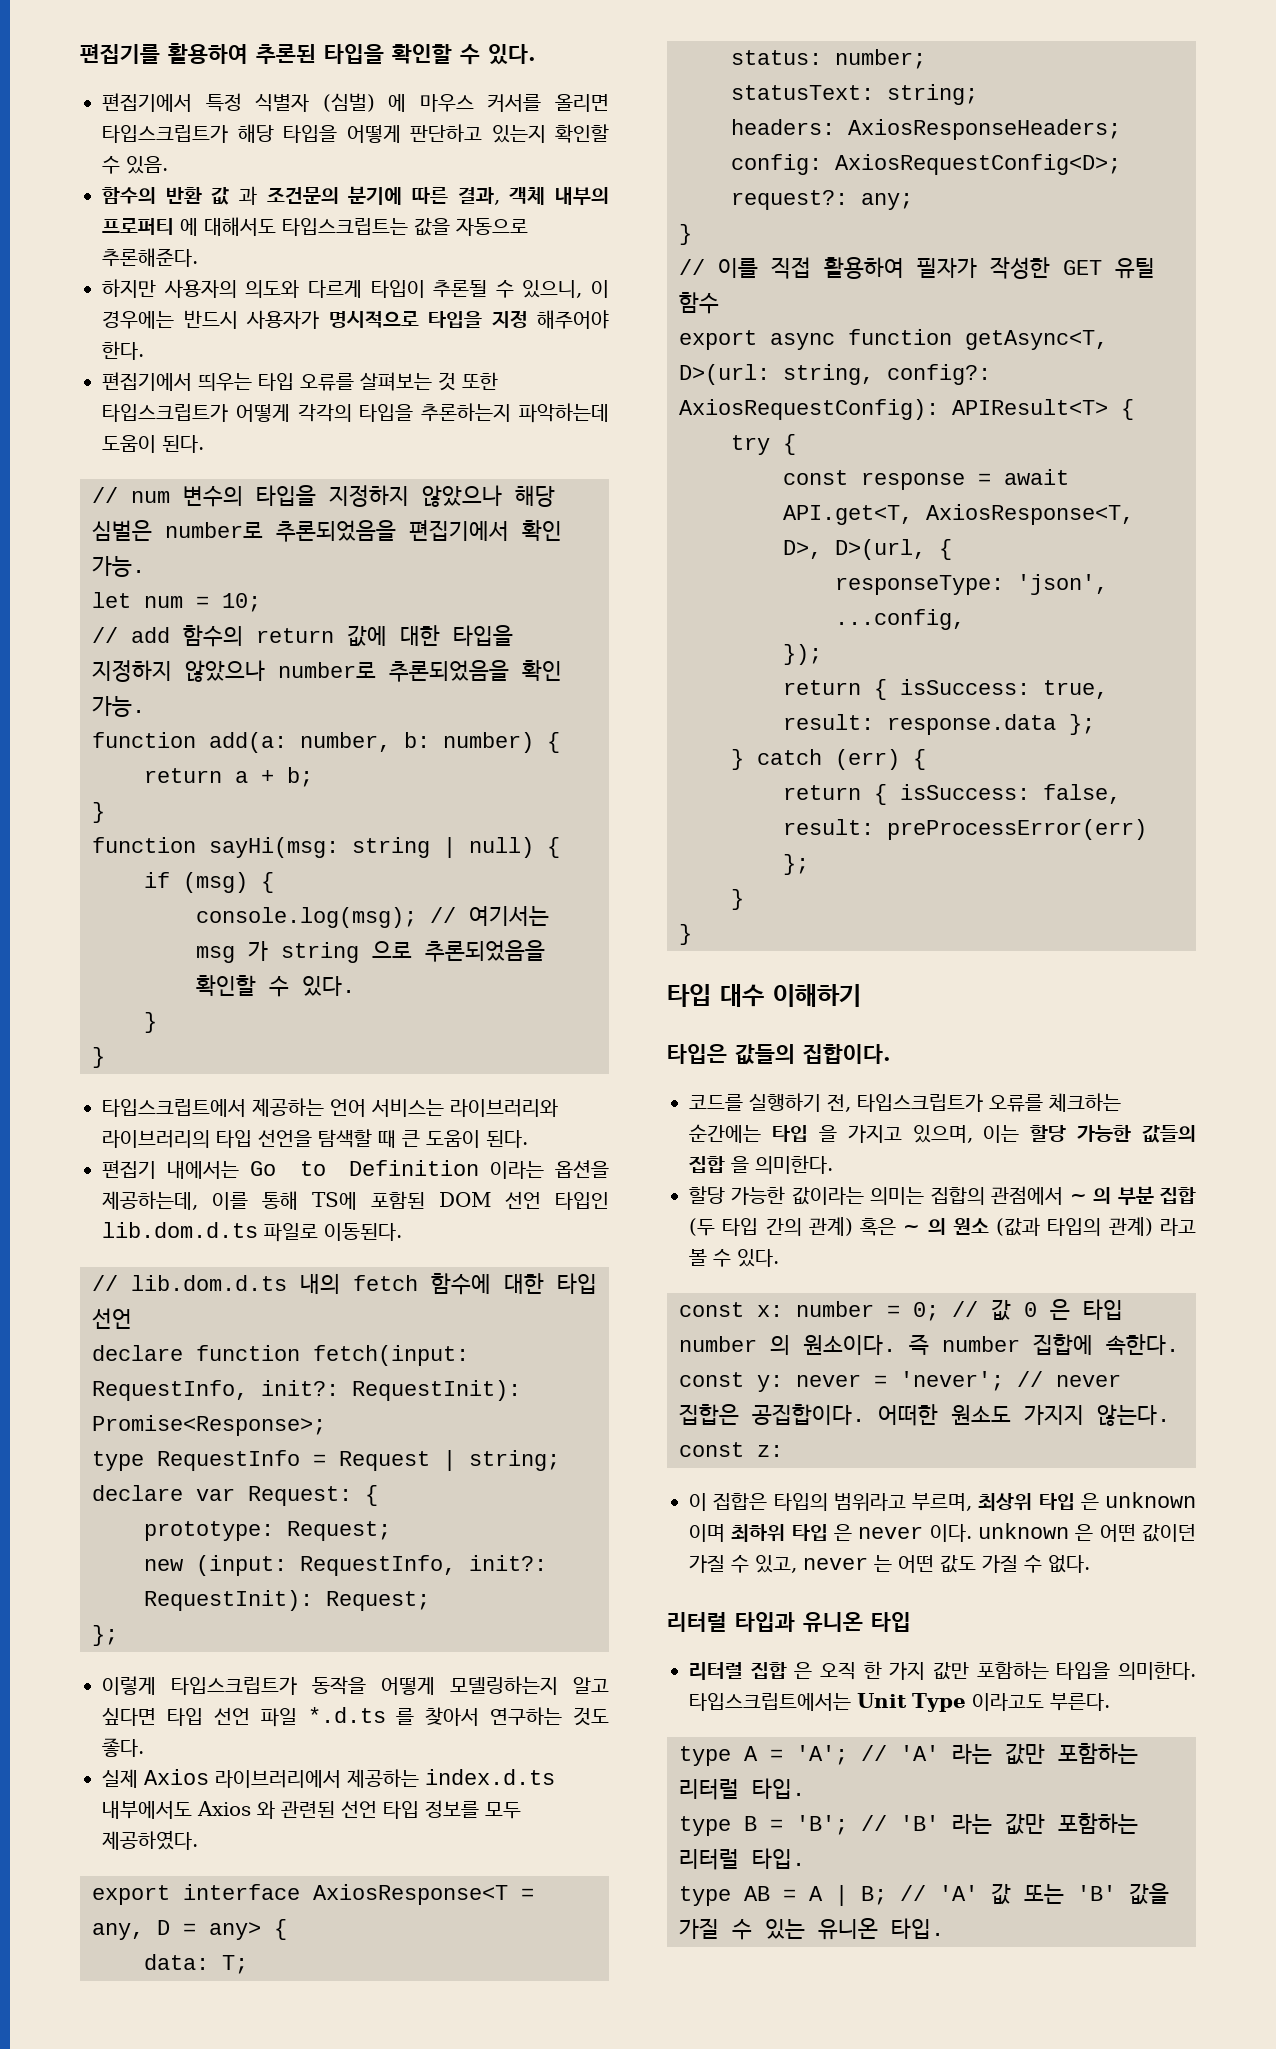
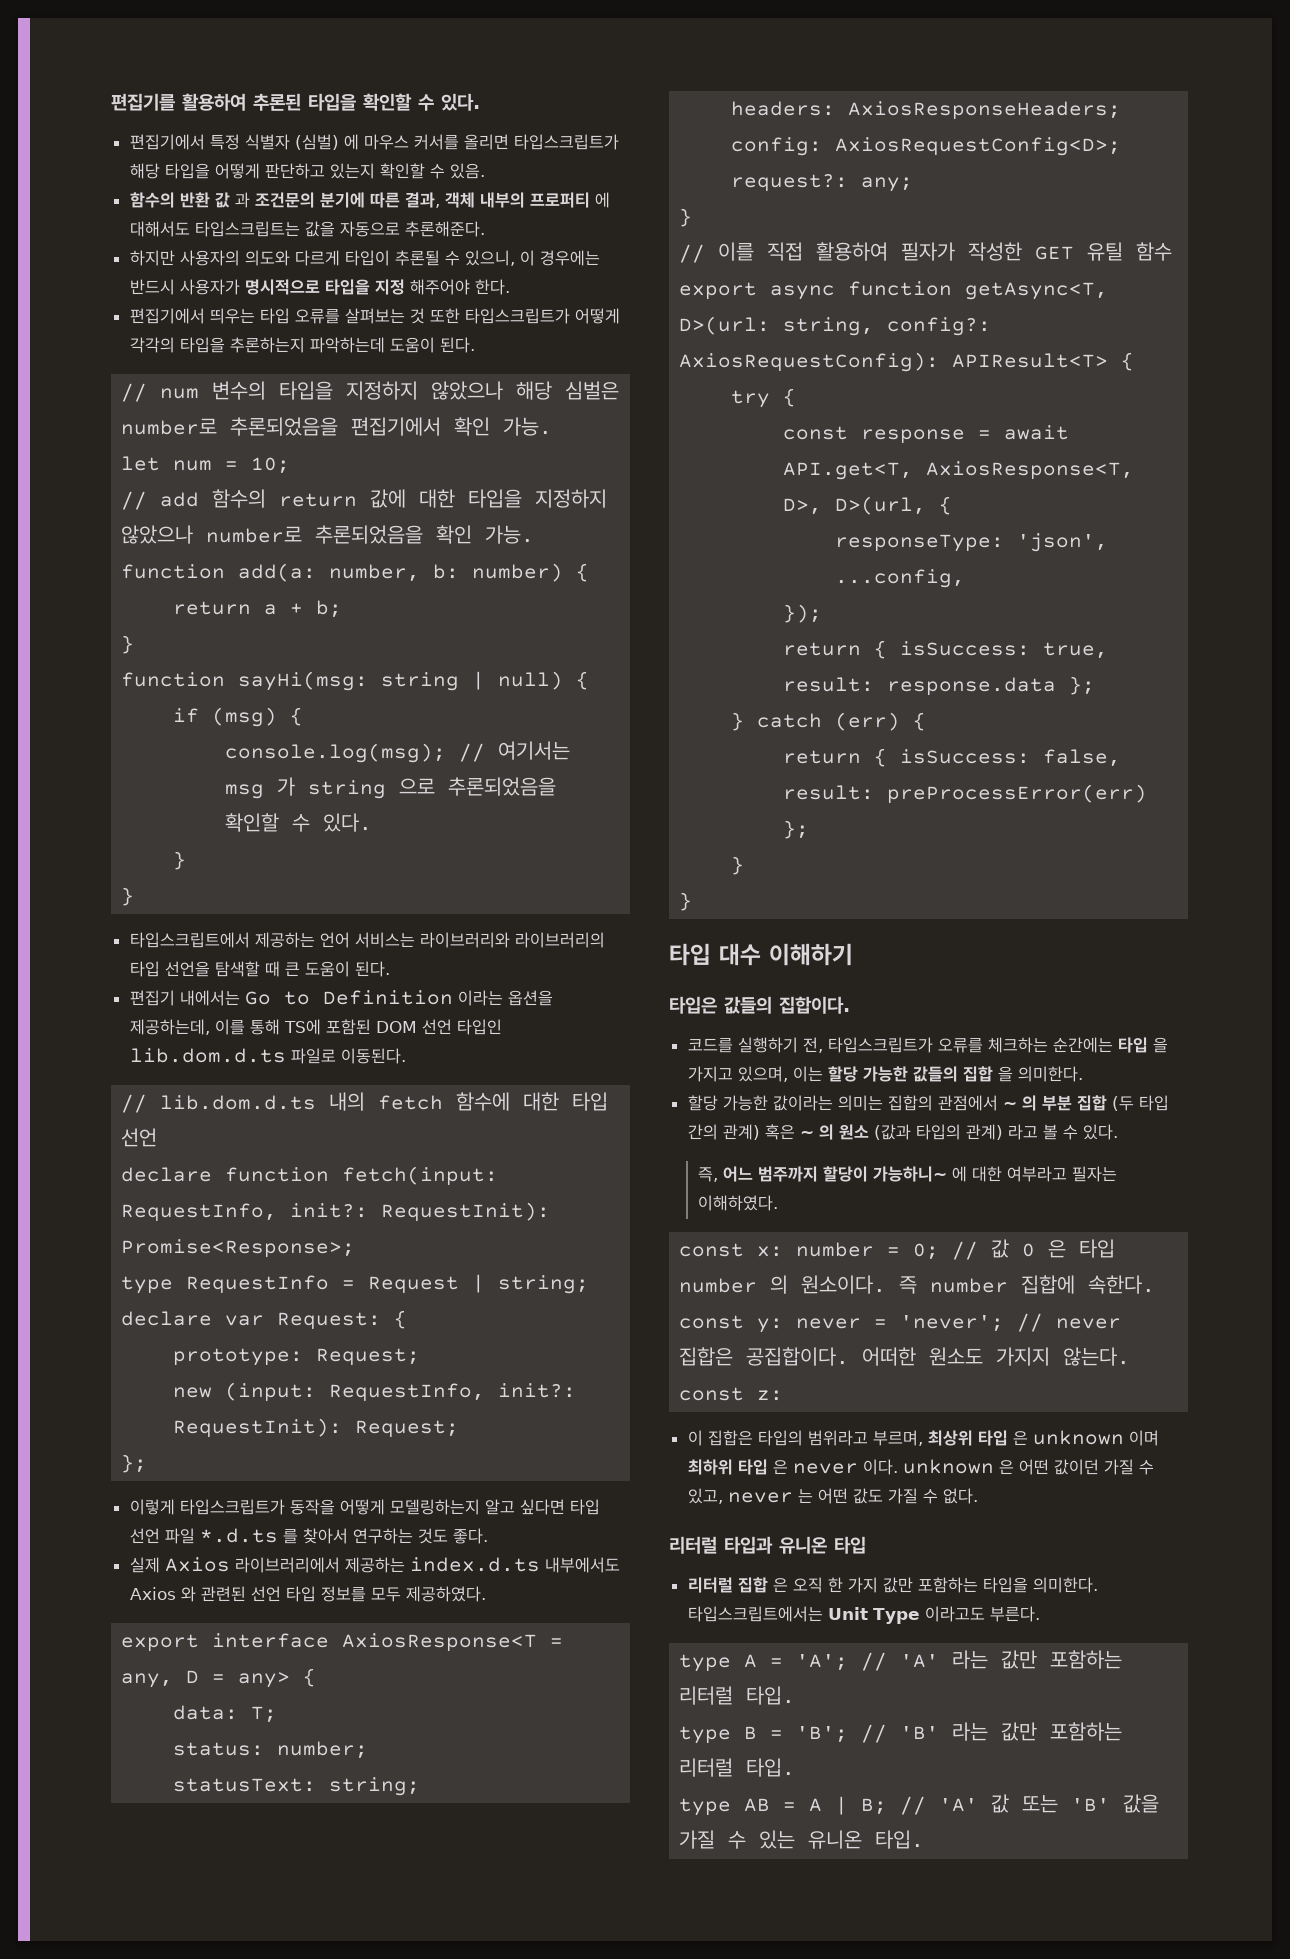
+ 즉, 어느 범주까지 할당이 가능하니~ 에 대한 여부라고 필자는 이해하였다.

